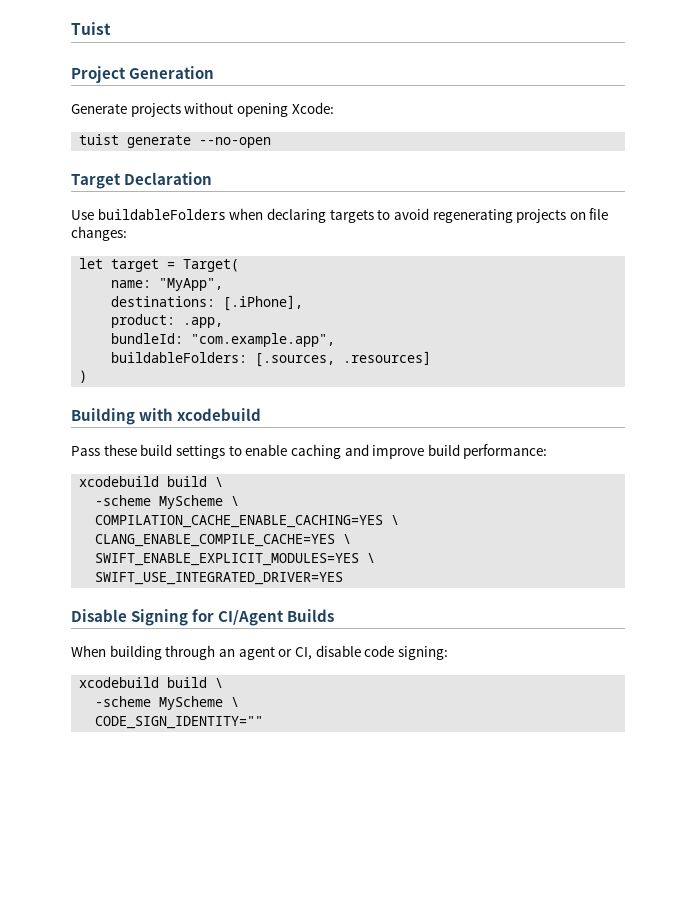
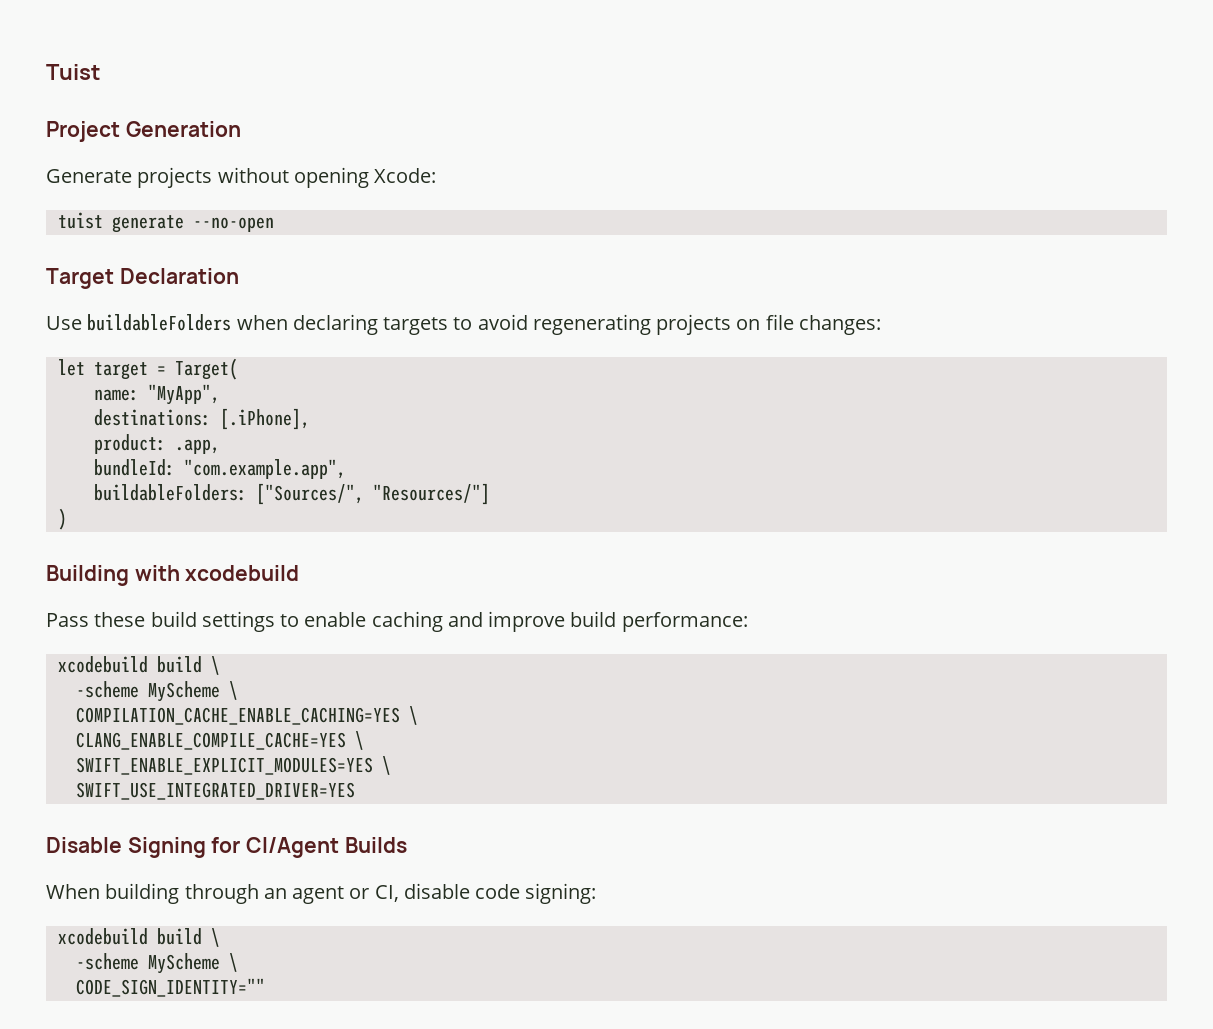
- buildableFolders: [.sources, .resources]
+ buildableFolders: ["Sources/", "Resources/"]

